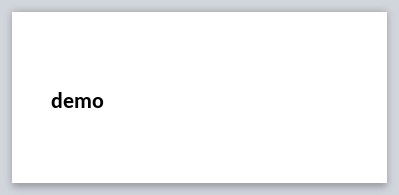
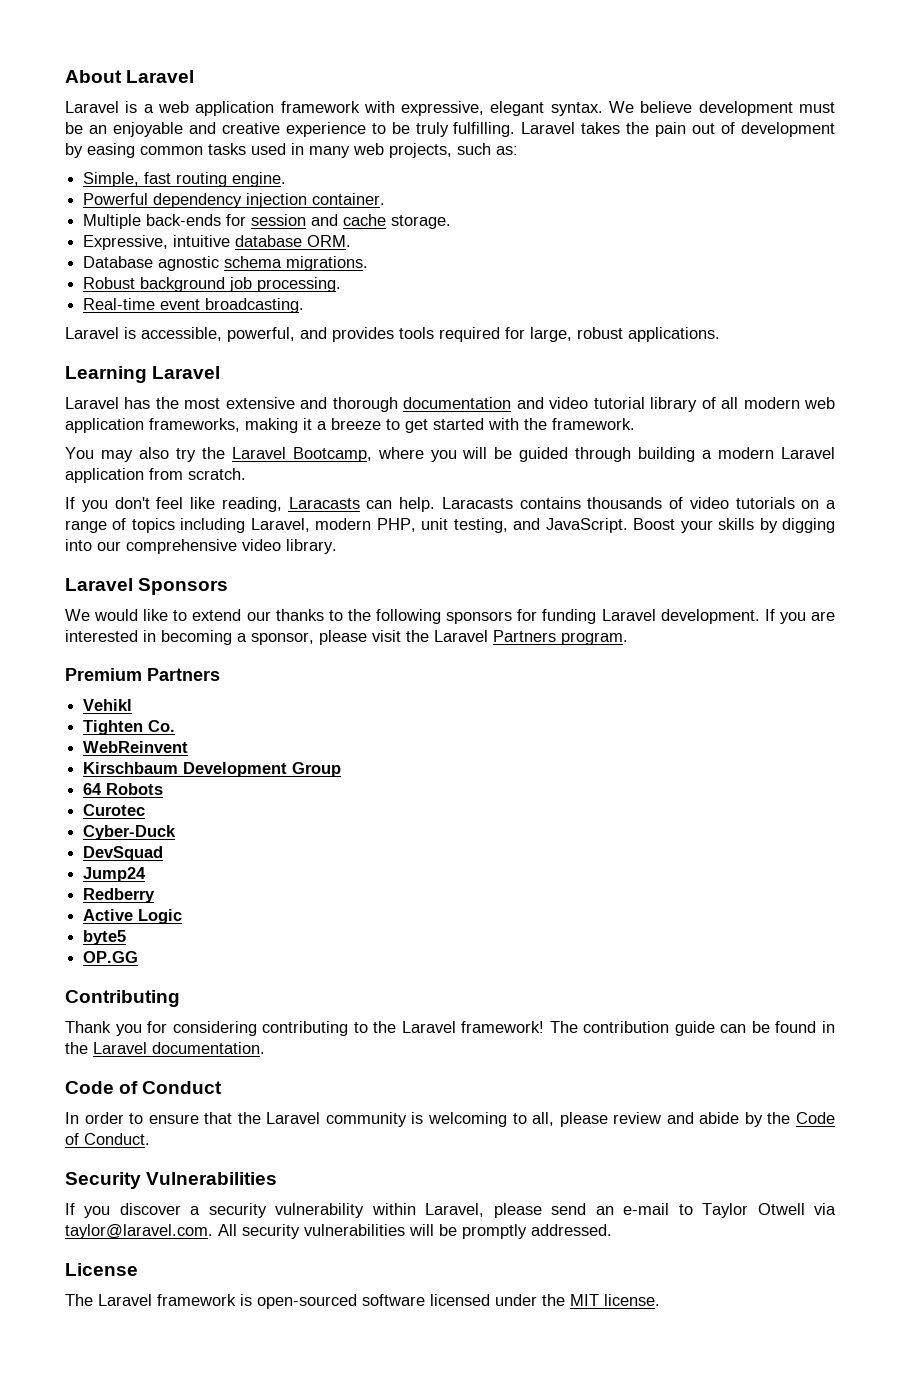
- demo
+ About Laravel
+ Laravel is a web application framework with expressive, elegant syntax. We believe development must be an enjoyable and creative experience to be truly fulfilling. Laravel takes the pain out of development by easing common tasks used in many web projects, such as:
+ Simple, fast routing engine.
+ Powerful dependency injection container.
+ Multiple back-ends for session and cache storage.
+ Expressive, intuitive database ORM.
+ Database agnostic schema migrations.
+ Robust background job processing.
+ Real-time event broadcasting.
+ Laravel is accessible, powerful, and provides tools required for large, robust applications.
+ Learning Laravel
+ Laravel has the most extensive and thorough documentation and video tutorial library of all modern web application frameworks, making it a breeze to get started with the framework.
+ You may also try the Laravel Bootcamp, where you will be guided through building a modern Laravel application from scratch.
+ If you don't feel like reading, Laracasts can help. Laracasts contains thousands of video tutorials on a range of topics including Laravel, modern PHP, unit testing, and JavaScript. Boost your skills by digging into our comprehensive video library.
+ Laravel Sponsors
+ We would like to extend our thanks to the following sponsors for funding Laravel development. If you are interested in becoming a sponsor, please visit the Laravel Partners program.
+ Premium Partners
+ Vehikl
+ Tighten Co.
+ WebReinvent
+ Kirschbaum Development Group
+ 64 Robots
+ Curotec
+ Cyber-Duck
+ DevSquad
+ Jump24
+ Redberry
+ Active Logic
+ byte5
+ OP.GG
+ Contributing
+ Thank you for considering contributing to the Laravel framework! The contribution guide can be found in the Laravel documentation.
+ Code of Conduct
+ In order to ensure that the Laravel community is welcoming to all, please review and abide by the Code of Conduct.
+ Security Vulnerabilities
+ If you discover a security vulnerability within Laravel, please send an e-mail to Taylor Otwell via taylor@laravel.com. All security vulnerabilities will be promptly addressed.
+ License
+ The Laravel framework is open-sourced software licensed under the MIT license.

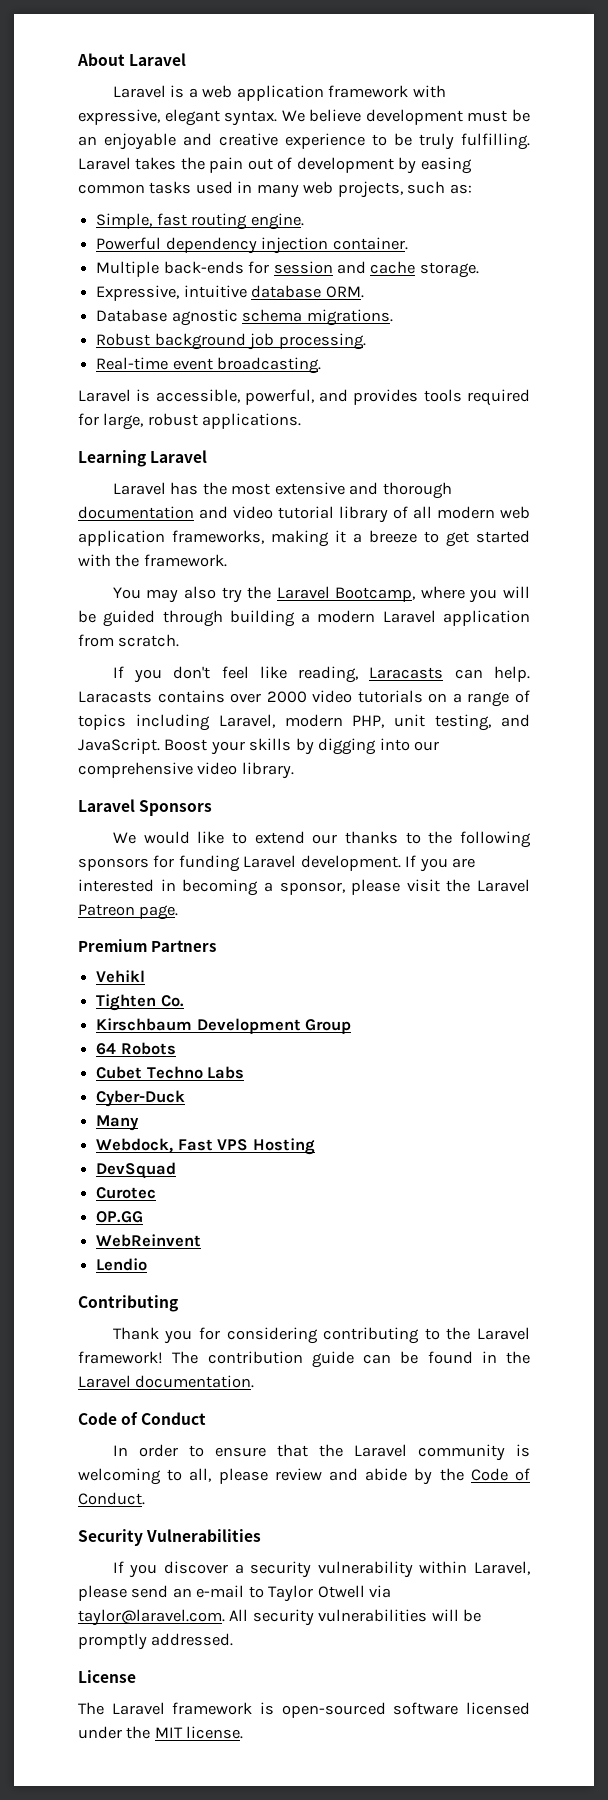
- Laracasts contains thousands of video tutorials on a range of topics including Laravel, modern PHP, unit testing, and JavaScript.
+ Laracasts contains over 2000 video tutorials on a range of topics including Laravel, modern PHP, unit testing, and JavaScript.
- If you are interested in becoming a sponsor, please visit the Laravel Partners program.
+ If you are interested in becoming a sponsor, please visit the Laravel Patreon page.
- WebReinvent
+ Cubet Techno Labs
+ Cyber-Duck
+ Many
+ Webdock, Fast VPS Hosting
+ DevSquad
  Curotec
- Cyber-Duck
- DevSquad
- Jump24
- Redberry
- Active Logic
- byte5
+ WebReinvent
+ Lendio

